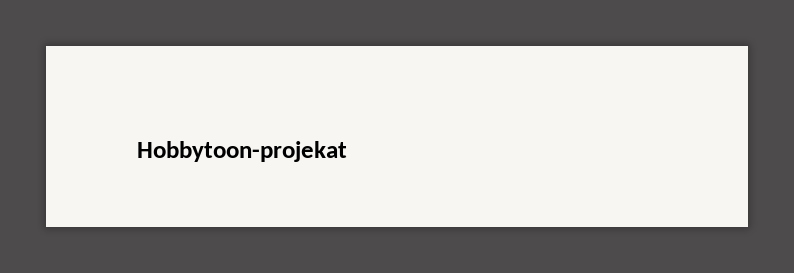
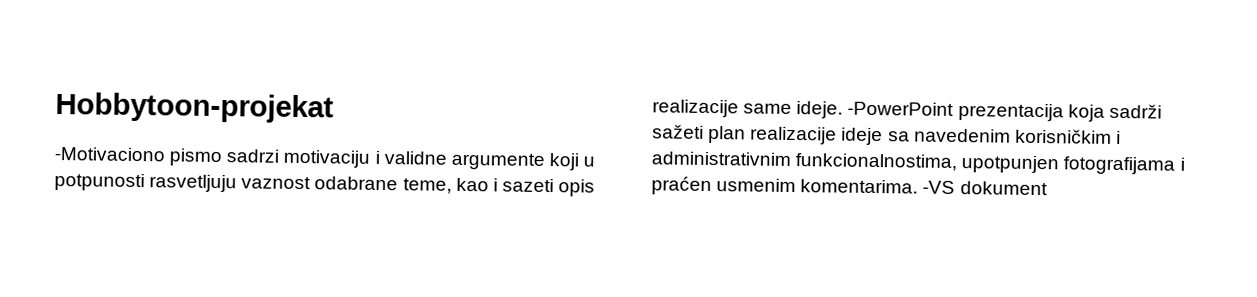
+ -Motivaciono pismo sadrzi motivaciju i validne argumente koji u potpunosti rasvetljuju vaznost odabrane teme, kao i sazeti opis realizacije same ideje. -PowerPoint prezentacija koja sadrži sažeti plan realizacije ideje sa navedenim korisničkim i administrativnim funkcionalnostima, upotpunjen fotografijama i praćen usmenim komentarima. -VS dokument

